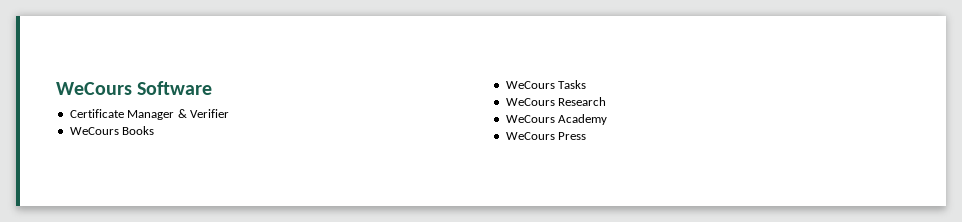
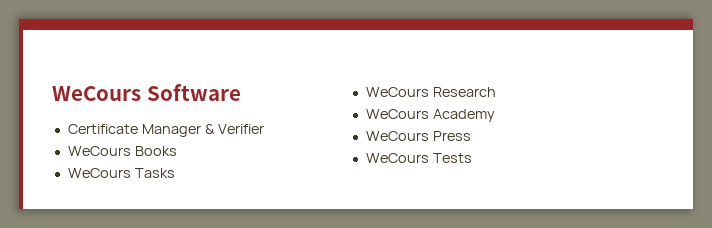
+ WeCours Tests

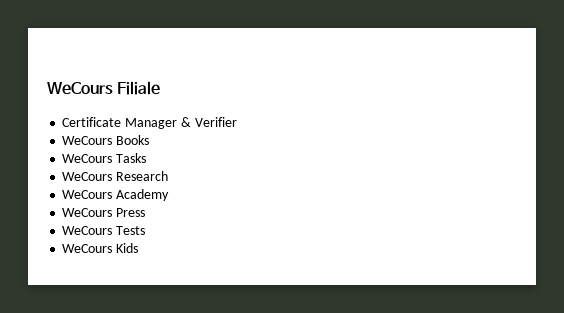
- WeCours Software
+ WeCours Filiale
+ WeCours Kids

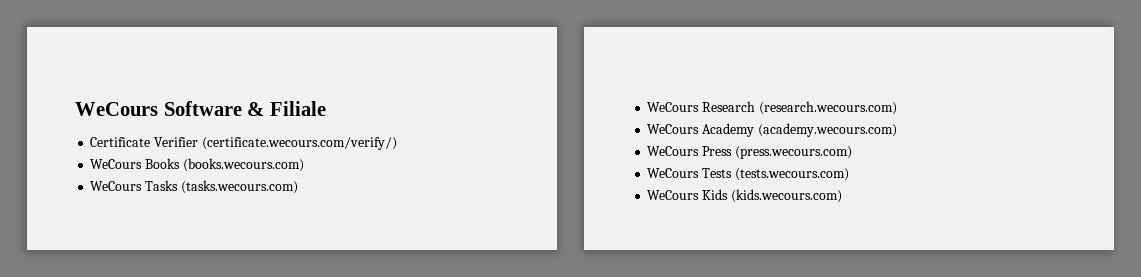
- WeCours Filiale
+ WeCours Software & Filiale
- Certificate Manager & Verifier
+ Certificate Verifier (certificate.wecours.com/verify/)
- WeCours Books
+ WeCours Books (books.wecours.com)
- WeCours Tasks
+ WeCours Tasks (tasks.wecours.com)
- WeCours Research
+ WeCours Research (research.wecours.com)
- WeCours Academy
+ WeCours Academy (academy.wecours.com)
- WeCours Press
+ WeCours Press (press.wecours.com)
- WeCours Tests
+ WeCours Tests (tests.wecours.com)
- WeCours Kids
+ WeCours Kids (kids.wecours.com)

